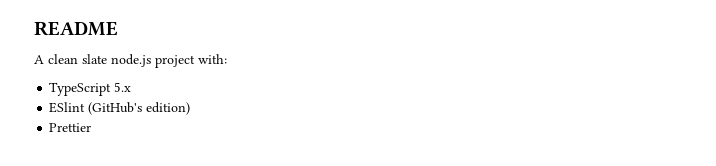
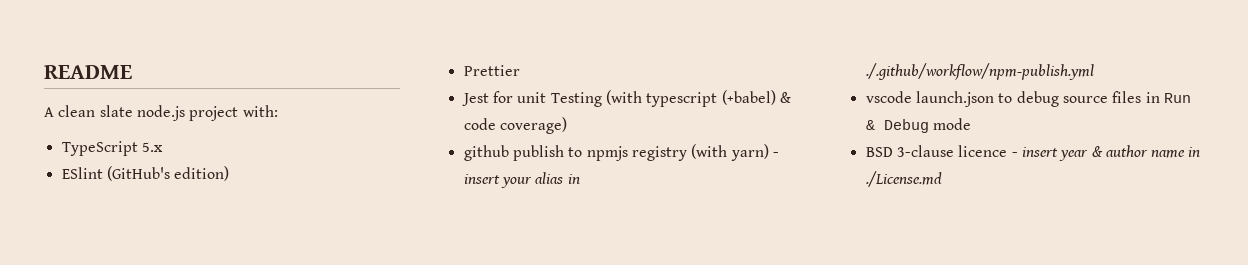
+ Jest for unit Testing (with typescript (+babel) & code coverage)
+ github publish to npmjs registry (with yarn) - insert your alias in ./.github/workflow/npm-publish.yml
+ vscode launch.json to debug source files in Run & Debug mode
+ BSD 3-clause licence - insert year & author name in ./License.md

